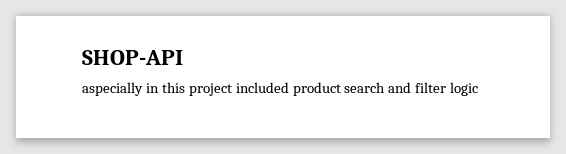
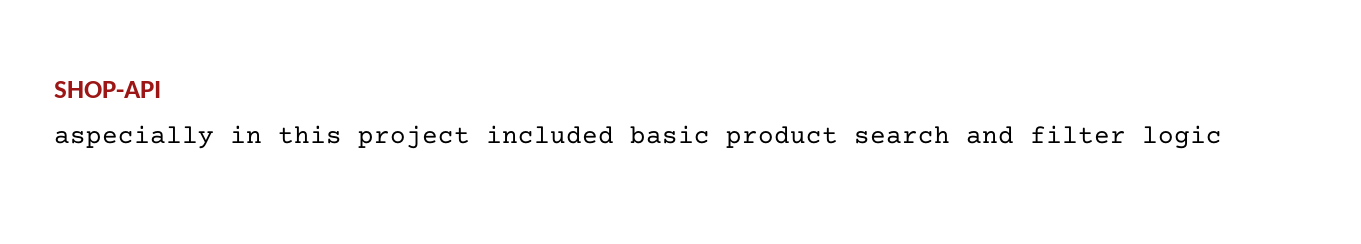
- aspecially in this project included product search and filter logic
+ aspecially in this project included basic product search and filter logic

